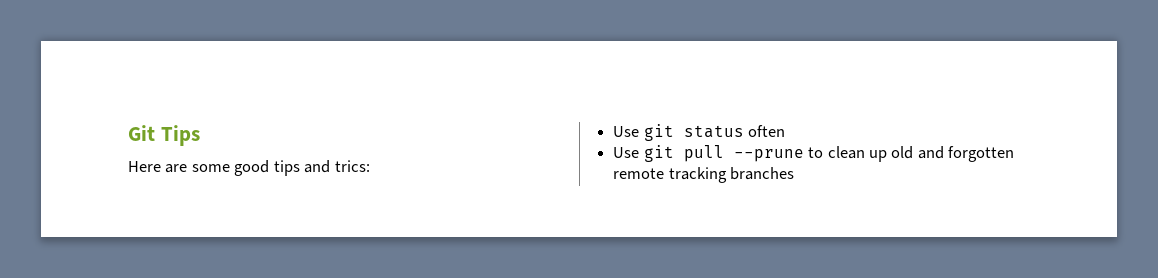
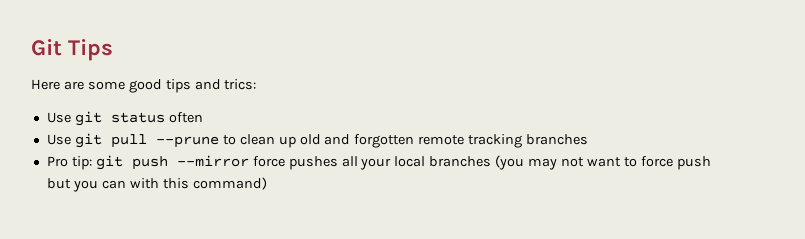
+ Pro tip: git push --mirror force pushes all your local branches (you may not want to force push but you can with this command)

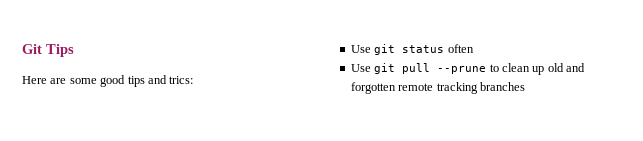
- Pro tip: git push --mirror force pushes all your local branches (you may not want to force push but you can with this command)

